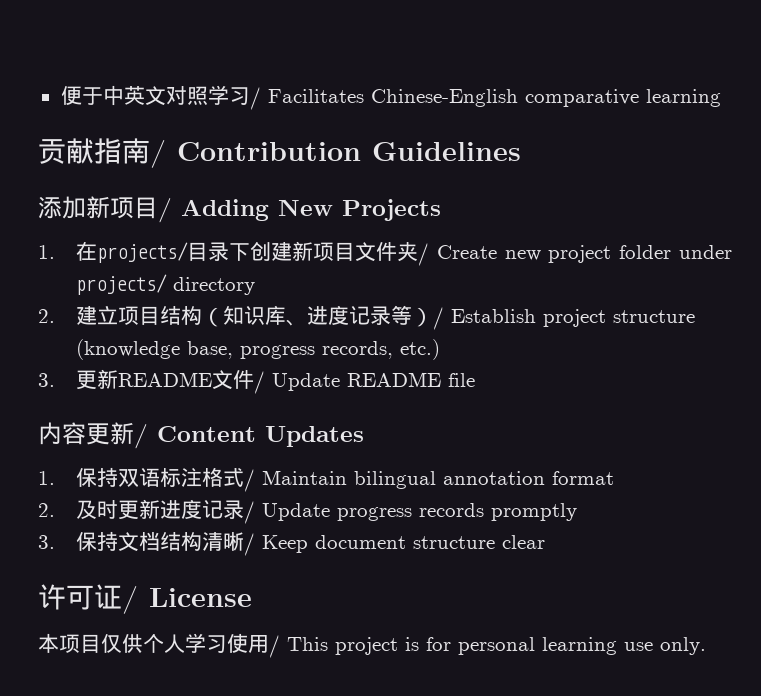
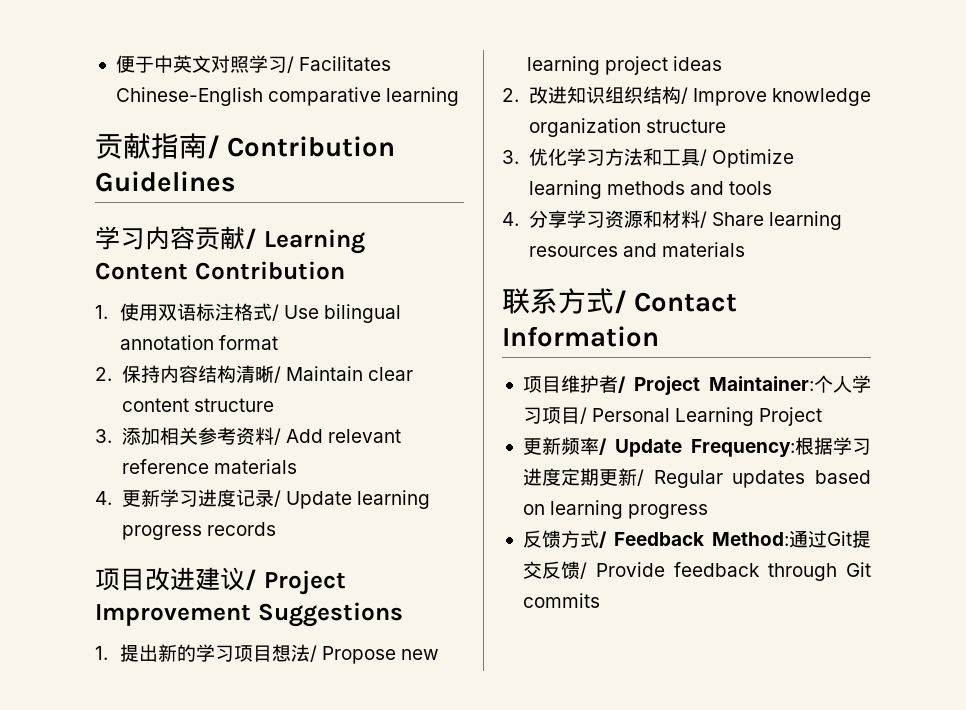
- 添加新项目/ Adding New Projects
- 1.在projects/目录下创建新项目文件夹/ Create new project folder under projects/ directory
- 2.建立项目结构（知识库、进度记录等）/ Establish project structure (knowledge base, progress records, etc.)
- 3.更新README文件/ Update README file
- 内容更新/ Content Updates
- 1.保持双语标注格式/ Maintain bilingual annotation format
+ 学习内容贡献/ Learning Content Contribution
+ 1.使用双语标注格式/ Use bilingual annotation format
- 2.及时更新进度记录/ Update progress records promptly
- 3.保持文档结构清晰/ Keep document structure clear
- 许可证/ License
- 本项目仅供个人学习使用/ This project is for personal learning use only.
+ 2.保持内容结构清晰/ Maintain clear content structure
+ 3.添加相关参考资料/ Add relevant reference materials
+ 4.更新学习进度记录/ Update learning progress records
+ 项目改进建议/ Project Improvement Suggestions
+ 1.提出新的学习项目想法/ Propose new learning project ideas
+ 2.改进知识组织结构/ Improve knowledge organization structure
+ 3.优化学习方法和工具/ Optimize learning methods and tools
+ 4.分享学习资源和材料/ Share learning resources and materials
+ 联系方式/ Contact Information
+ 项目维护者/ Project Maintainer:个人学习项目/ Personal Learning Project
+ 更新频率/ Update Frequency:根据学习进度定期更新/ Regular updates based on learning progress
+ 反馈方式/ Feedback Method:通过Git提交反馈/ Provide feedback through Git commits

